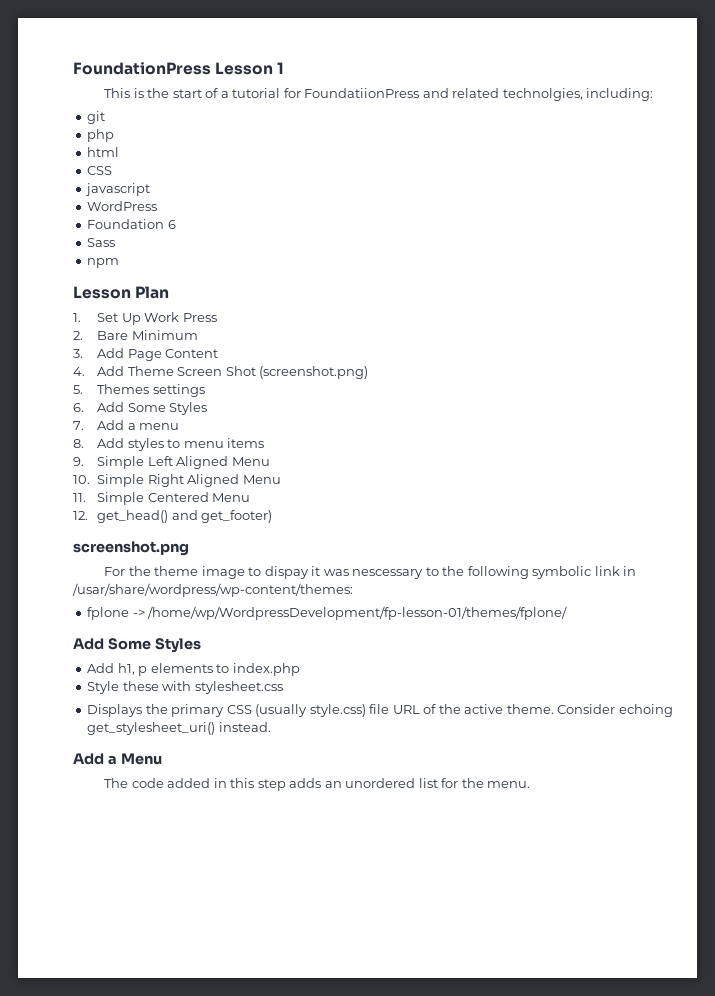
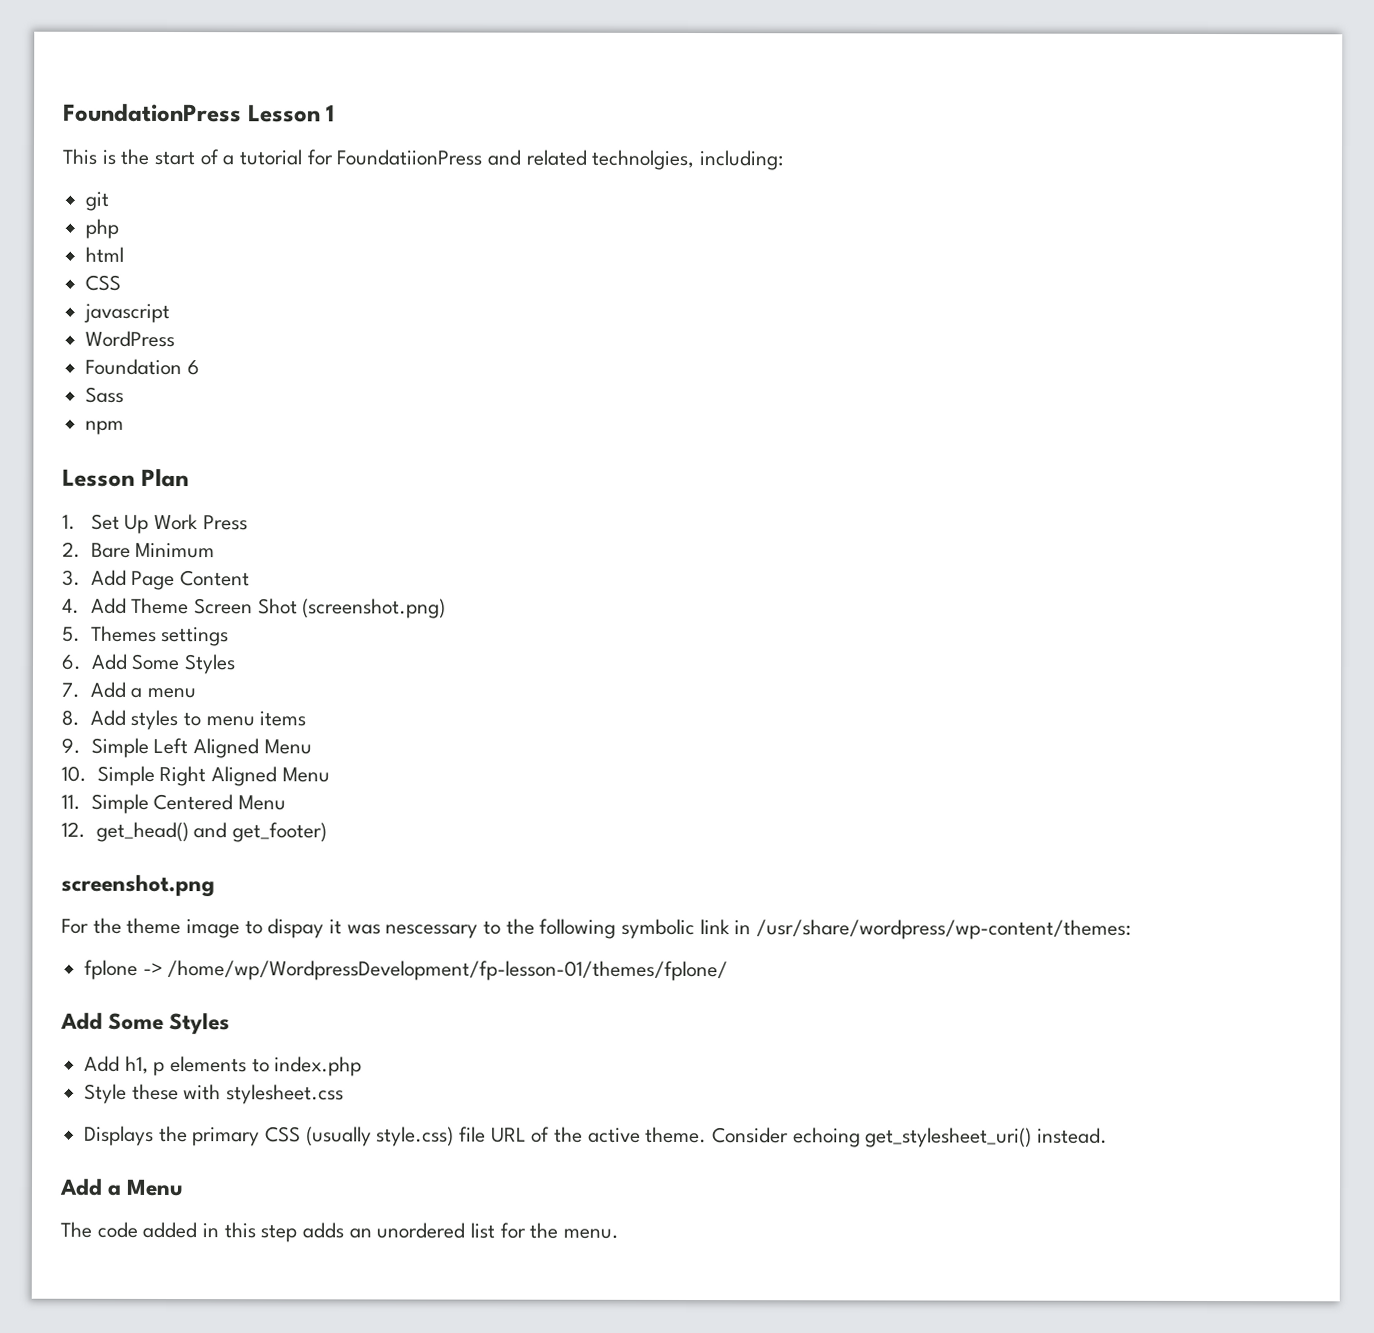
- For the theme image to dispay it was nescessary to the following symbolic link in /usar/share/wordpress/wp-content/themes:
+ For the theme image to dispay it was nescessary to the following symbolic link in /usr/share/wordpress/wp-content/themes:

